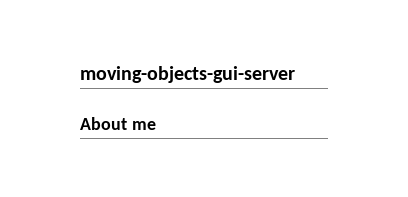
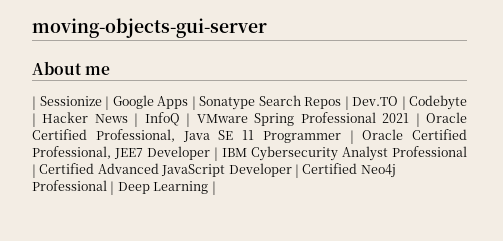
+ | Sessionize | Google Apps | Sonatype Search Repos | Dev.TO | Codebyte | Hacker News | InfoQ | VMware Spring Professional 2021 | Oracle Certified Professional, Java SE 11 Programmer | Oracle Certified Professional, JEE7 Developer | IBM Cybersecurity Analyst Professional | Certified Advanced JavaScript Developer | Certified Neo4j Professional | Deep Learning |

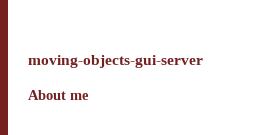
- | Sessionize | Google Apps | Sonatype Search Repos | Dev.TO | Codebyte | Hacker News | InfoQ | VMware Spring Professional 2021 | Oracle Certified Professional, Java SE 11 Programmer | Oracle Certified Professional, JEE7 Developer | IBM Cybersecurity Analyst Professional | Certified Advanced JavaScript Developer | Certified Neo4j Professional | Deep Learning |

